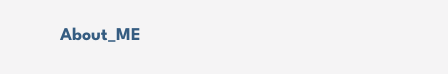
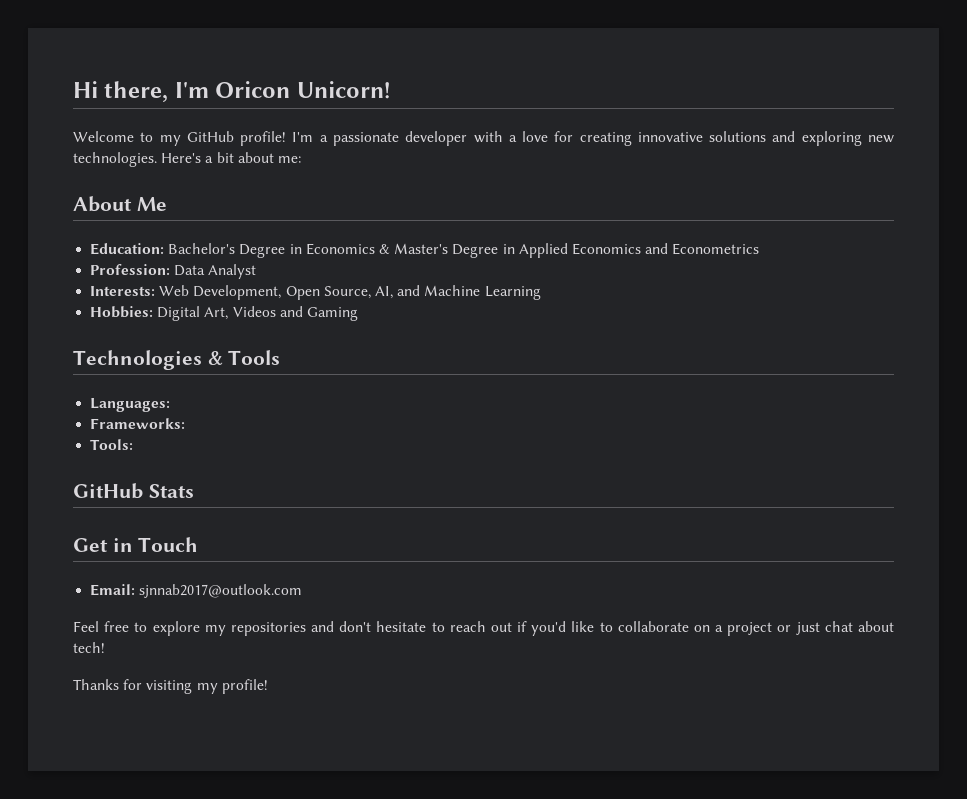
- About_ME
+ Hi there, I'm Oricon Unicorn!
+ Welcome to my GitHub profile! I'm a passionate developer with a love for creating innovative solutions and exploring new technologies. Here's a bit about me:
+ About Me
+ Education: Bachelor's Degree in Economics & Master's Degree in Applied Economics and Econometrics
+ Profession: Data Analyst
+ Interests: Web Development, Open Source, AI, and Machine Learning
+ Hobbies: Digital Art, Videos and Gaming
+ Technologies & Tools
+ Languages:
+ Frameworks:
+ Tools:
+ GitHub Stats
+ Get in Touch
+ Email: sjnnab2017@outlook.com
+ Feel free to explore my repositories and don't hesitate to reach out if you'd like to collaborate on a project or just chat about tech!
+ Thanks for visiting my profile!

